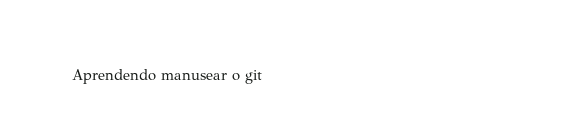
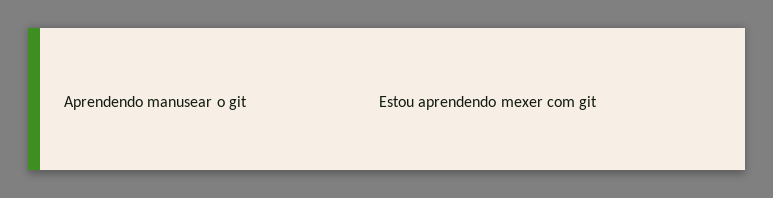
+ Estou aprendendo mexer com git

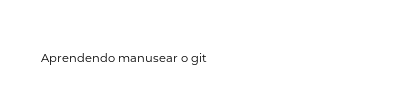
- Estou aprendendo mexer com git

